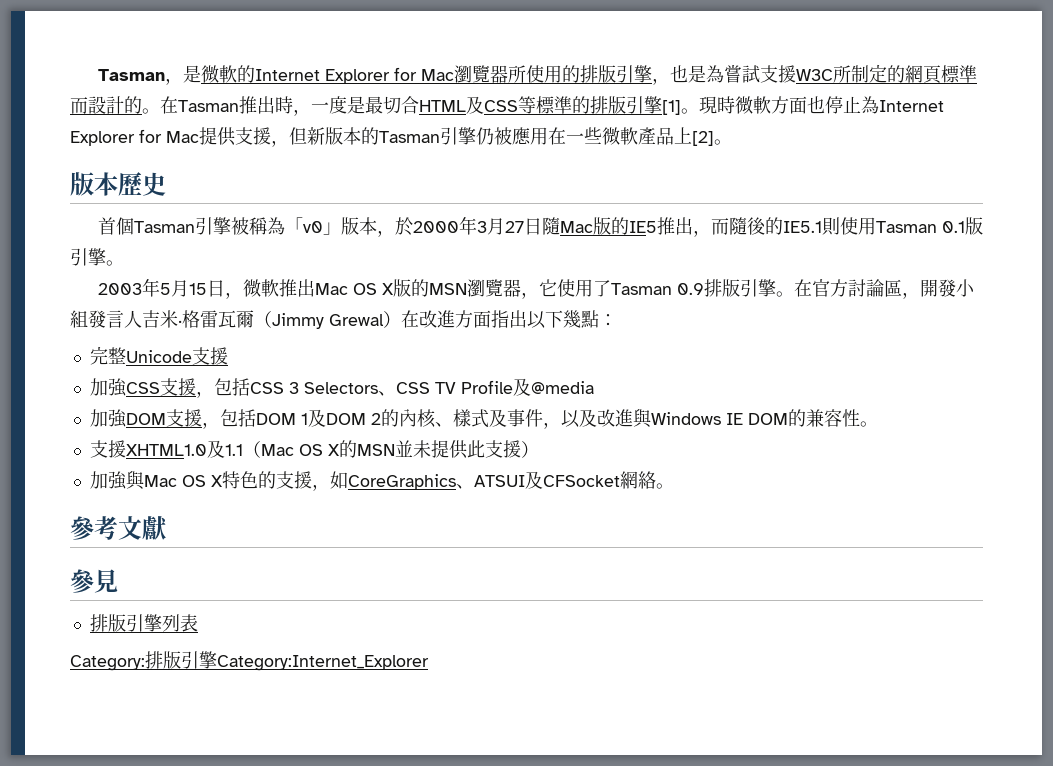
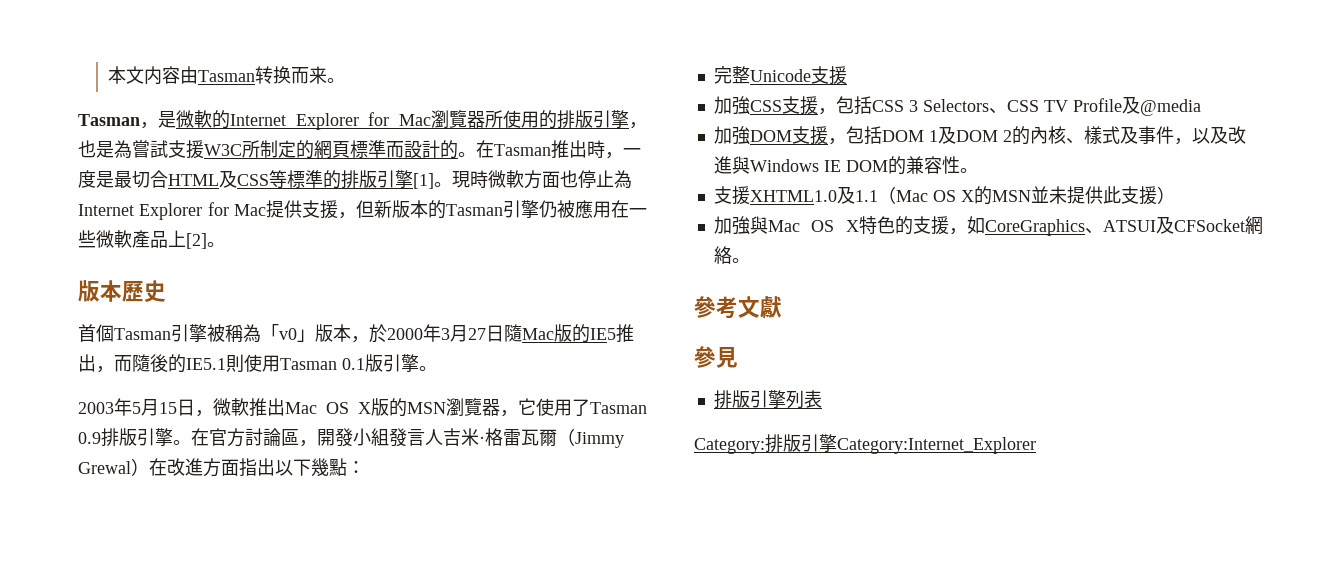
+ 本文内容由Tasman转换而来。

